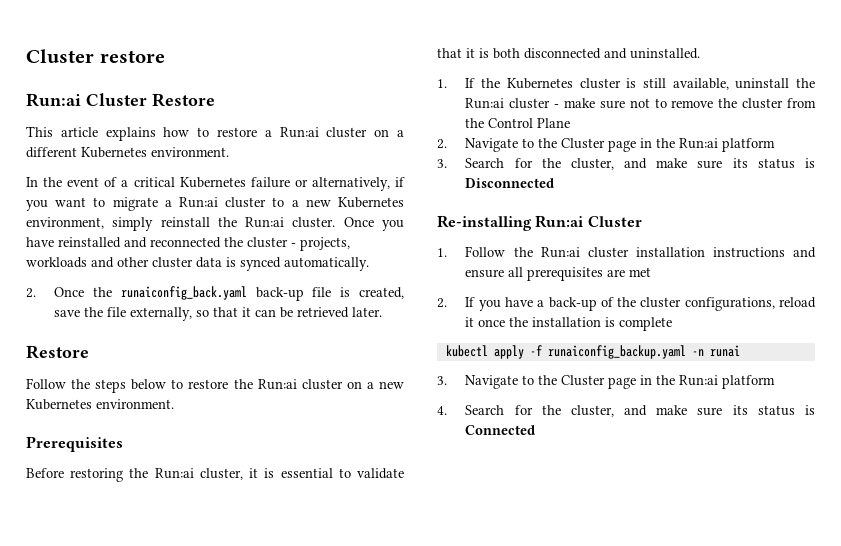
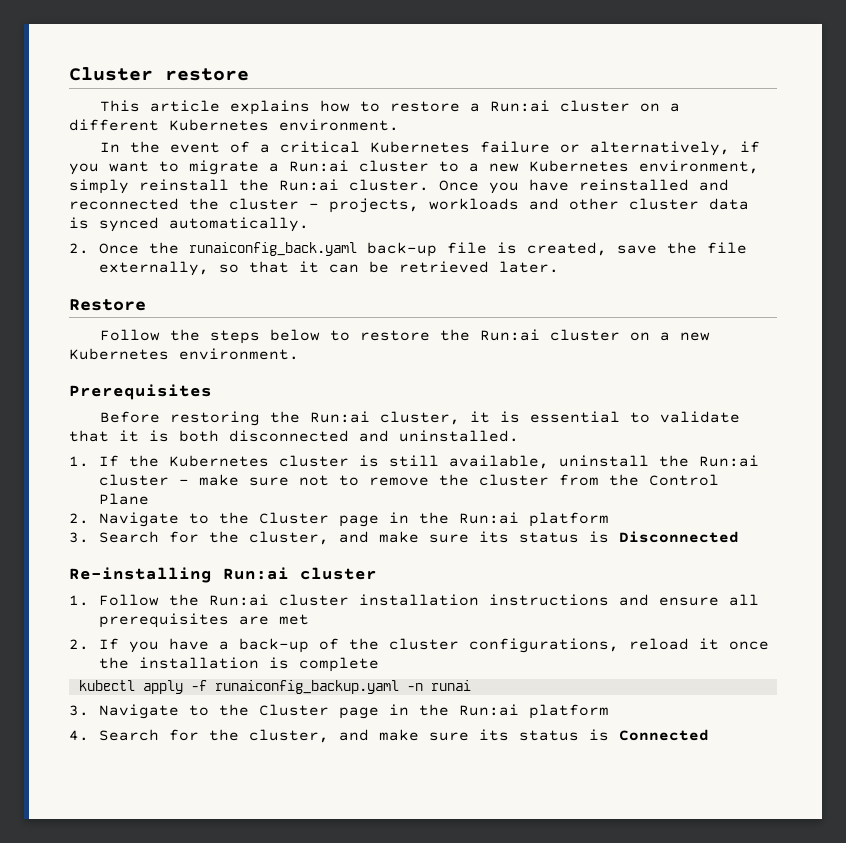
- Run:ai Cluster Restore
- Re-installing Run:ai Cluster
+ Re-installing Run:ai cluster

